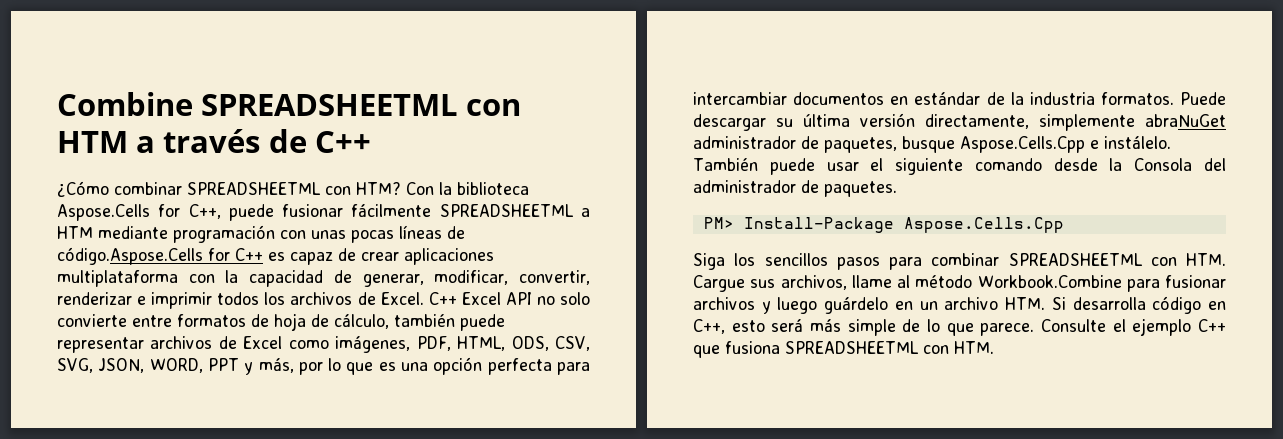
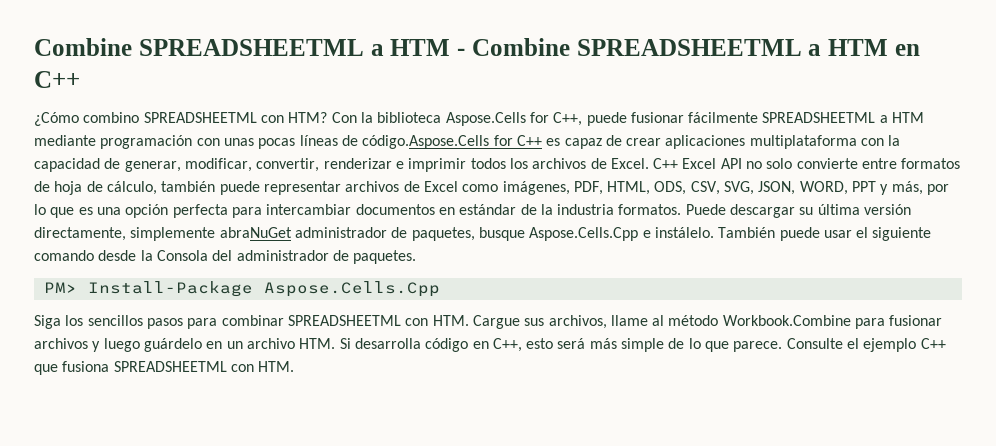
- Combine SPREADSHEETML con HTM a través de C++
+ Combine SPREADSHEETML a HTM - Combine SPREADSHEETML a HTM en C++
- ¿Cómo combinar SPREADSHEETML con HTM?
+ ¿Cómo combino SPREADSHEETML con HTM?

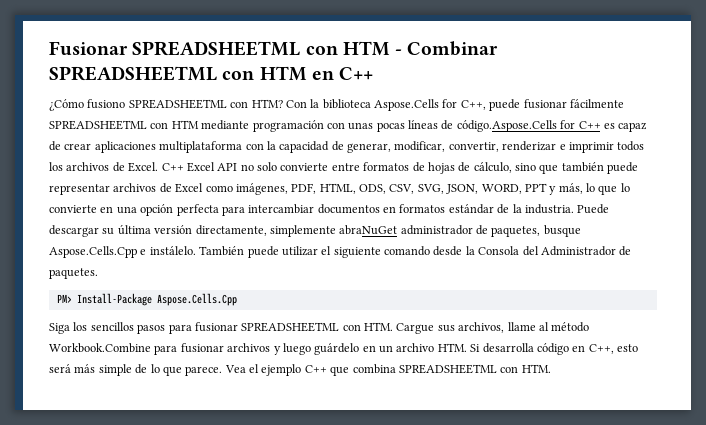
- Combine SPREADSHEETML a HTM - Combine SPREADSHEETML a HTM en C++
+ Fusionar SPREADSHEETML con HTM - Combinar SPREADSHEETML con HTM en C++
- ¿Cómo combino SPREADSHEETML con HTM?
+ ¿Cómo fusiono SPREADSHEETML con HTM?
- Con la biblioteca Aspose.Cells for C++, puede fusionar fácilmente SPREADSHEETML a HTM mediante programación con unas pocas líneas de código.Aspose.Cells for C++ es capaz de crear aplicaciones multiplataforma con la capacidad de generar, modificar, convertir, renderizar e imprimir todos los archivos de Excel.
+ Con la biblioteca Aspose.Cells for C++, puede fusionar fácilmente SPREADSHEETML con HTM mediante programación con unas pocas líneas de código.Aspose.Cells for C++ es capaz de crear aplicaciones multiplataforma con la capacidad de generar, modificar, convertir, renderizar e imprimir todos los archivos de Excel.
- C++ Excel API no solo convierte entre formatos de hoja de cálculo, también puede representar archivos de Excel como imágenes, PDF, HTML, ODS, CSV, SVG, JSON, WORD, PPT y más, por lo que es una opción perfecta para intercambiar documentos en estándar de la industria formatos.
+ C++ Excel API no solo convierte entre formatos de hojas de cálculo, sino que también puede representar archivos de Excel como imágenes, PDF, HTML, ODS, CSV, SVG, JSON, WORD, PPT y más, lo que lo convierte en una opción perfecta para intercambiar documentos en formatos estándar de la industria.
- También puede usar el siguiente comando desde la Consola del administrador de paquetes.
+ También puede utilizar el siguiente comando desde la Consola del Administrador de paquetes.
- Siga los sencillos pasos para combinar SPREADSHEETML con HTM. Cargue sus archivos, llame al método Workbook.Combine para fusionar archivos y luego guárdelo en un archivo HTM. Si desarrolla código en C++, esto será más simple de lo que parece.
+ Siga los sencillos pasos para fusionar SPREADSHEETML con HTM. Cargue sus archivos, llame al método Workbook.Combine para fusionar archivos y luego guárdelo en un archivo HTM. Si desarrolla código en C++, esto será más simple de lo que parece.
- Consulte el ejemplo C++ que fusiona SPREADSHEETML con HTM.
+ Vea el ejemplo C++ que combina SPREADSHEETML con HTM.

